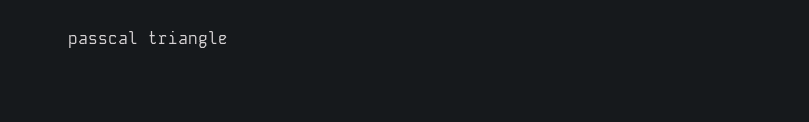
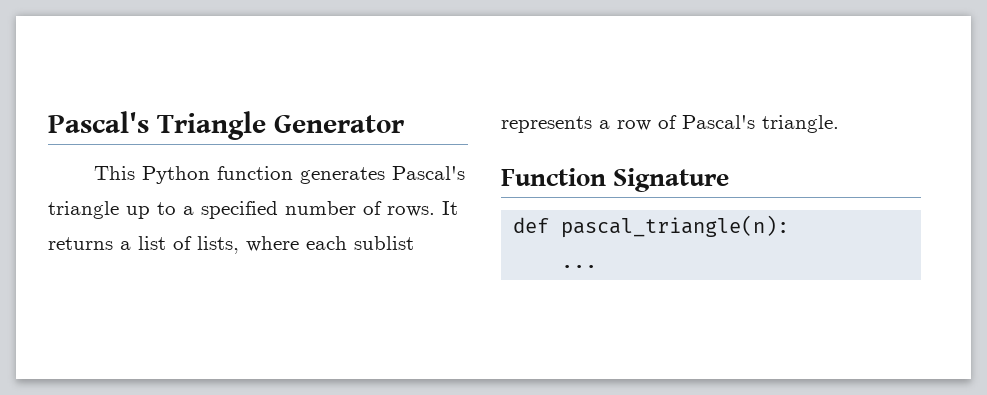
- passcal triangle
+ Pascal's Triangle Generator
+ This Python function generates Pascal's triangle up to a specified number of rows. It returns a list of lists, where each sublist represents a row of Pascal's triangle.
+ Function Signature
+ def pascal_triangle(n):
+ ...

